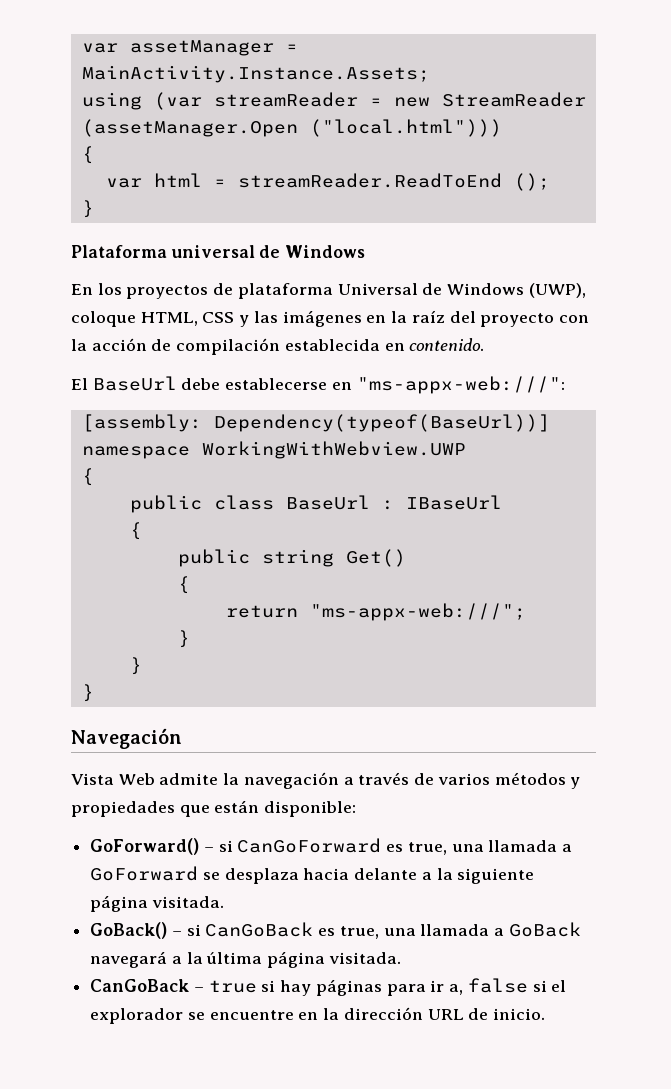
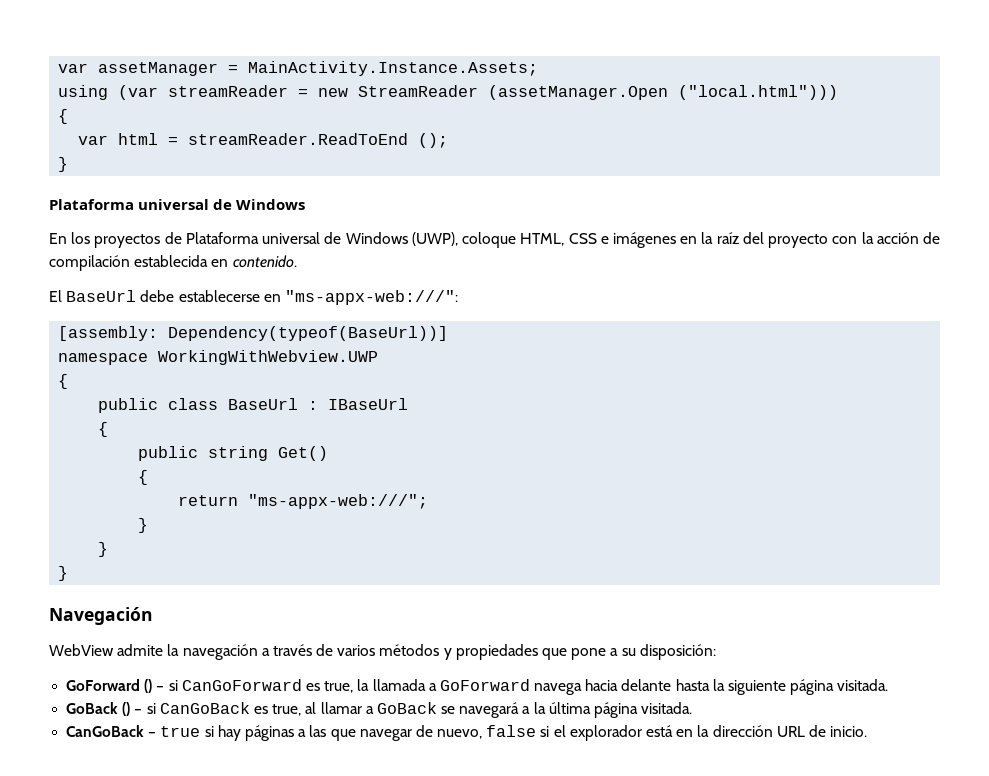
- En los proyectos de plataforma Universal de Windows (UWP), coloque HTML, CSS y las imágenes en la raíz del proyecto con la acción de compilación establecida en contenido.
+ En los proyectos de Plataforma universal de Windows (UWP), coloque HTML, CSS e imágenes en la raíz del proyecto con la acción de compilación establecida en contenido.
- Vista Web admite la navegación a través de varios métodos y propiedades que están disponible:
- GoForward() – si CanGoForward es true, una llamada a GoForward se desplaza hacia delante a la siguiente página visitada.
+ WebView admite la navegación a través de varios métodos y propiedades que pone a su disposición:
+ GoForward () – si CanGoForward es true, la llamada a GoForward navega hacia delante hasta la siguiente página visitada.
- GoBack() – si CanGoBack es true, una llamada a GoBack navegará a la última página visitada.
+ GoBack () – si CanGoBack es true, al llamar a GoBack se navegará a la última página visitada.
- CanGoBack – true si hay páginas para ir a, false si el explorador se encuentre en la dirección URL de inicio.
+ CanGoBack – true si hay páginas a las que navegar de nuevo, false si el explorador está en la dirección URL de inicio.

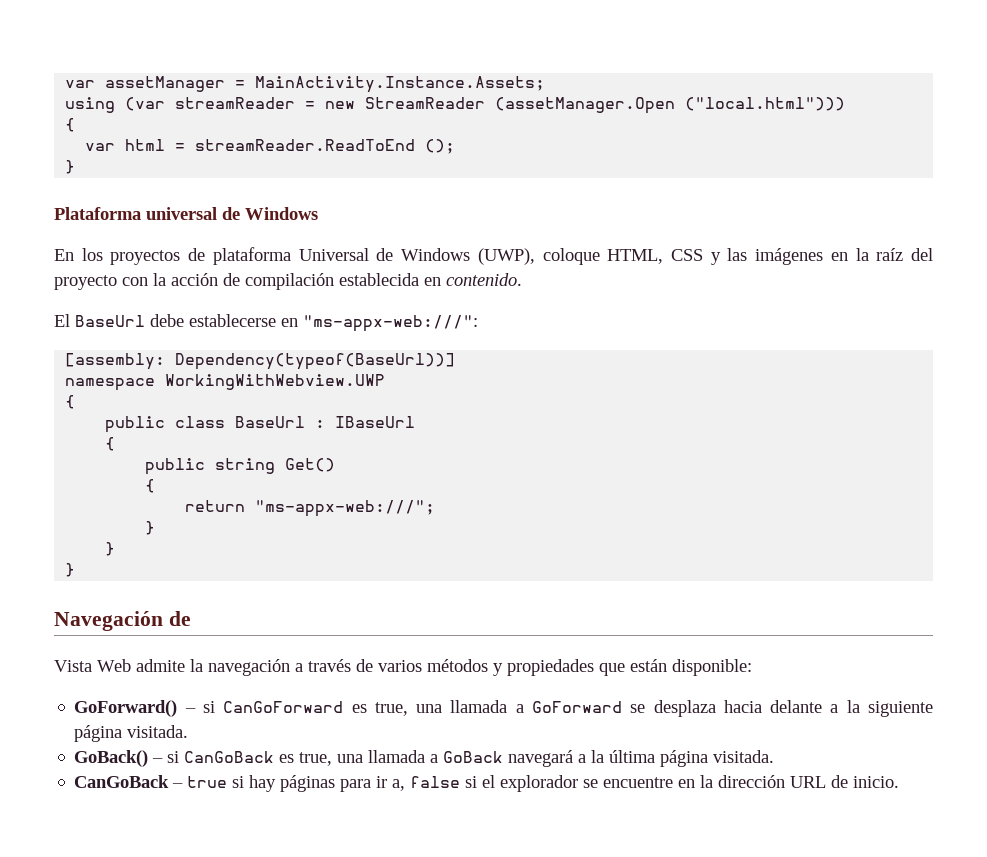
- En los proyectos de Plataforma universal de Windows (UWP), coloque HTML, CSS e imágenes en la raíz del proyecto con la acción de compilación establecida en contenido.
+ En los proyectos de plataforma Universal de Windows (UWP), coloque HTML, CSS y las imágenes en la raíz del proyecto con la acción de compilación establecida en contenido.
- Navegación
- WebView admite la navegación a través de varios métodos y propiedades que pone a su disposición:
- GoForward () – si CanGoForward es true, la llamada a GoForward navega hacia delante hasta la siguiente página visitada.
+ Navegación de
+ Vista Web admite la navegación a través de varios métodos y propiedades que están disponible:
+ GoForward() – si CanGoForward es true, una llamada a GoForward se desplaza hacia delante a la siguiente página visitada.
- GoBack () – si CanGoBack es true, al llamar a GoBack se navegará a la última página visitada.
+ GoBack() – si CanGoBack es true, una llamada a GoBack navegará a la última página visitada.
- CanGoBack – true si hay páginas a las que navegar de nuevo, false si el explorador está en la dirección URL de inicio.
+ CanGoBack – true si hay páginas para ir a, false si el explorador se encuentre en la dirección URL de inicio.

